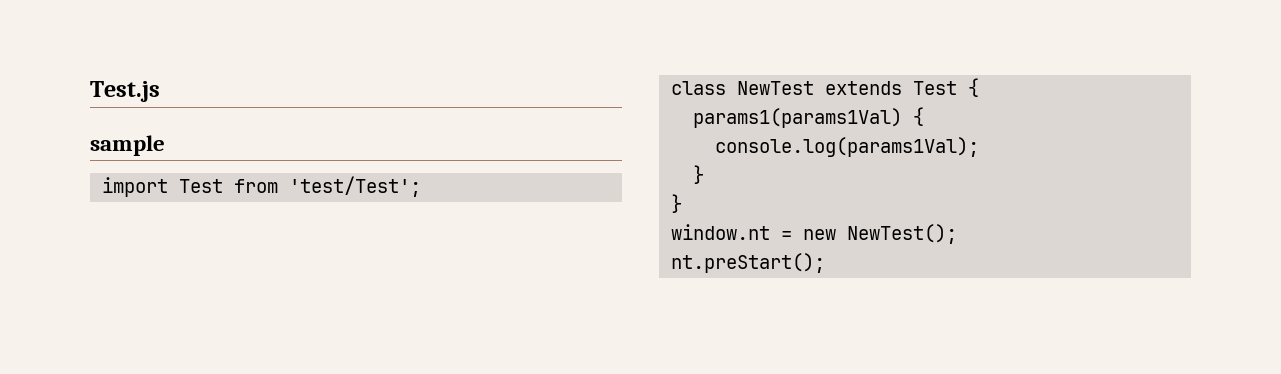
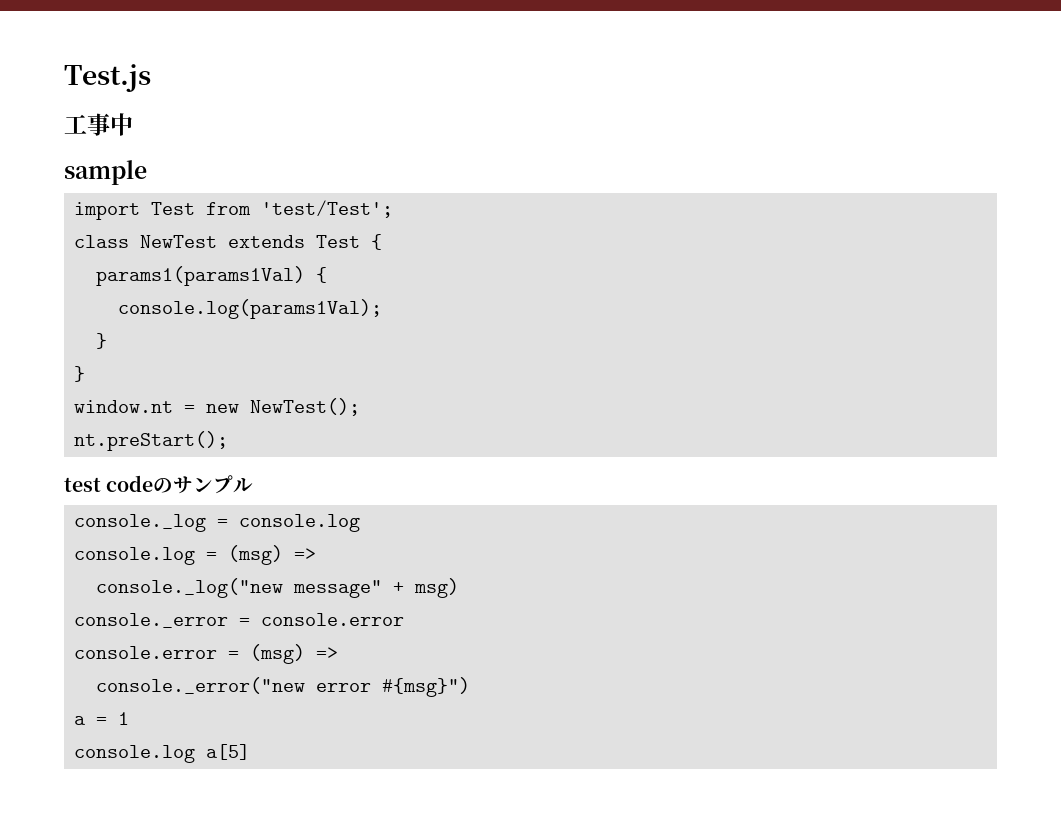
+ 工事中
+ test codeのサンプル
+ console._log = console.log
+ console.log = (msg) =>
+ console._log("new message" + msg)
+ console._error = console.error
+ console.error = (msg) =>
+ console._error("new error #{msg}")
+ a = 1
+ console.log a[5]

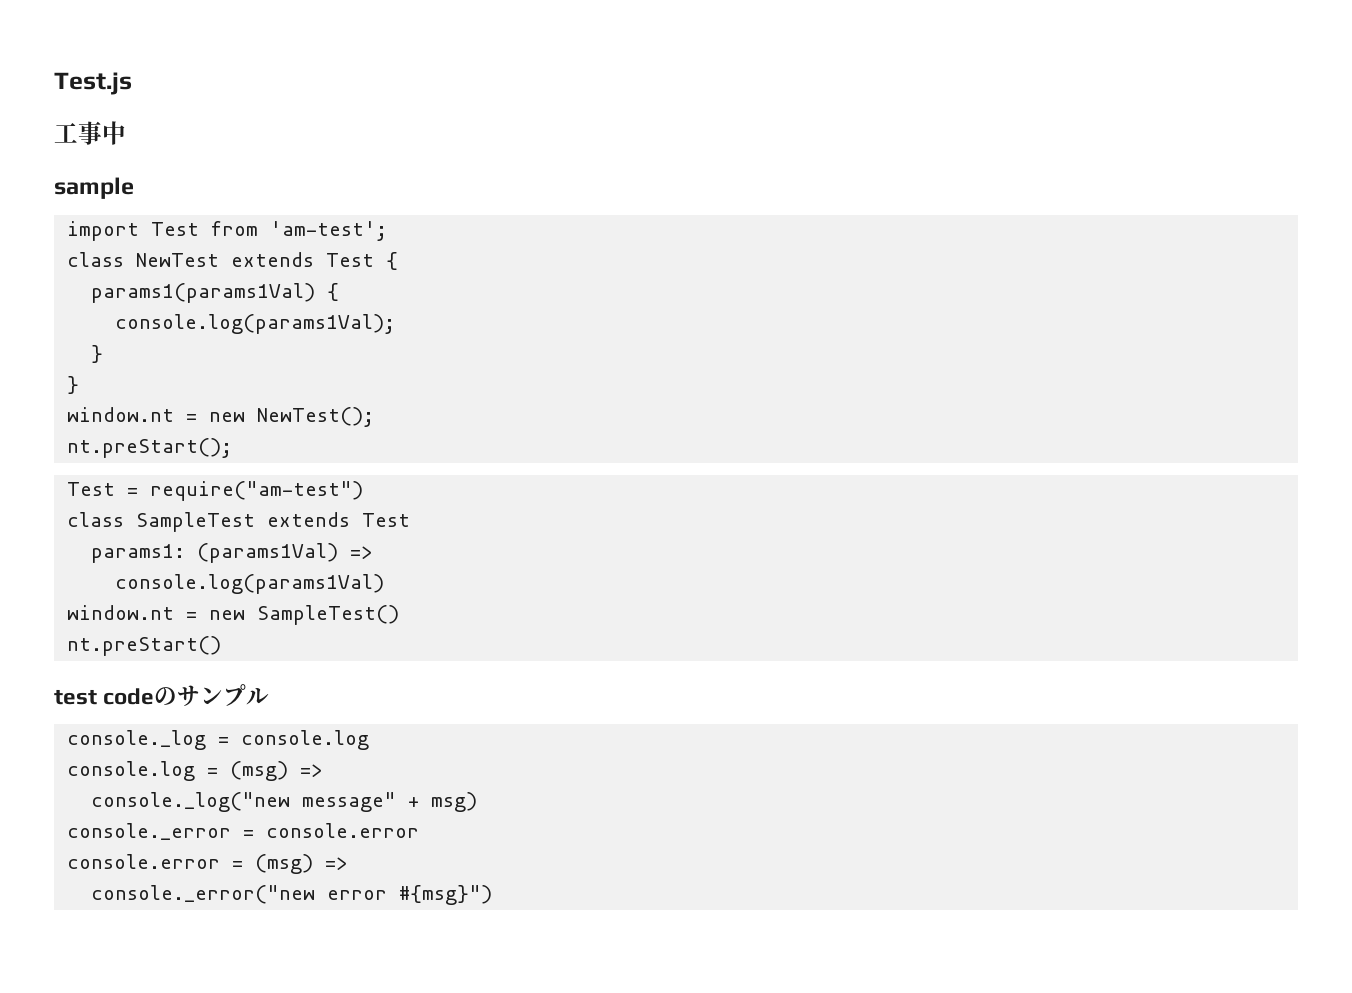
- import Test from 'test/Test';
+ import Test from 'am-test';
+ Test = require("am-test")
+ class SampleTest extends Test
+ params1: (params1Val) =>
+ console.log(params1Val)
+ window.nt = new SampleTest()
+ nt.preStart()
- a = 1
- console.log a[5]

